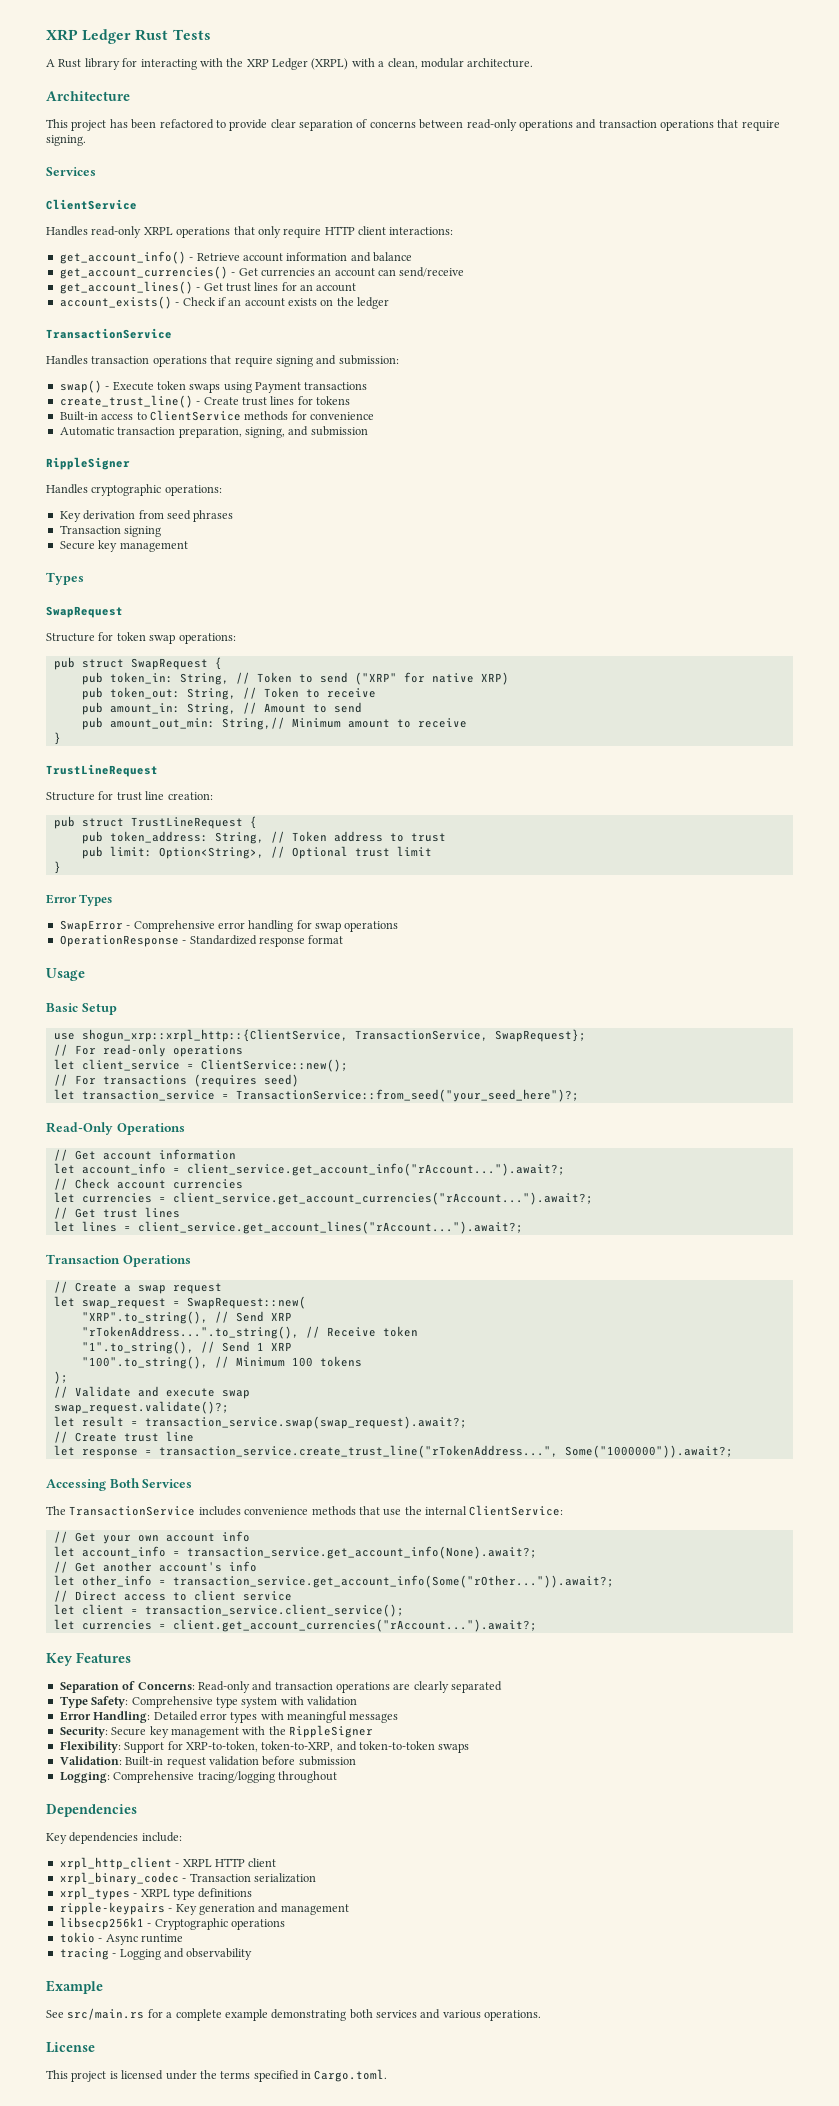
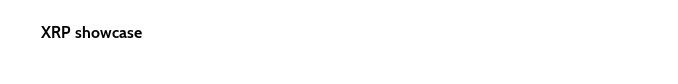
- XRP Ledger Rust Tests
- A Rust library for interacting with the XRP Ledger (XRPL) with a clean, modular architecture.
- Architecture
- This project has been refactored to provide clear separation of concerns between read-only operations and transaction operations that require signing.
- Services
- ClientService
- Handles read-only XRPL operations that only require HTTP client interactions:
- get_account_info() - Retrieve account information and balance
- get_account_currencies() - Get currencies an account can send/receive
- get_account_lines() - Get trust lines for an account
- account_exists() - Check if an account exists on the ledger
- TransactionService
- Handles transaction operations that require signing and submission:
- swap() - Execute token swaps using Payment transactions
- create_trust_line() - Create trust lines for tokens
- Built-in access to ClientService methods for convenience
- Automatic transaction preparation, signing, and submission
- RippleSigner
- Handles cryptographic operations:
- Key derivation from seed phrases
- Transaction signing
- Secure key management
- Types
- SwapRequest
- Structure for token swap operations:
- pub struct SwapRequest {
- pub token_in: String, // Token to send ("XRP" for native XRP)
- pub token_out: String, // Token to receive
- pub amount_in: String, // Amount to send
- pub amount_out_min: String,// Minimum amount to receive
- }
- TrustLineRequest
- Structure for trust line creation:
- pub struct TrustLineRequest {
- pub token_address: String, // Token address to trust
- pub limit: Option<String>, // Optional trust limit
- }
- Error Types
- SwapError - Comprehensive error handling for swap operations
- OperationResponse - Standardized response format
- Usage
- Basic Setup
- use shogun_xrp::xrpl_http::{ClientService, TransactionService, SwapRequest};
- // For read-only operations
- let client_service = ClientService::new();
- // For transactions (requires seed)
- let transaction_service = TransactionService::from_seed("your_seed_here")?;
- Read-Only Operations
- // Get account information
- let account_info = client_service.get_account_info("rAccount...").await?;
- // Check account currencies
- let currencies = client_service.get_account_currencies("rAccount...").await?;
- // Get trust lines
- let lines = client_service.get_account_lines("rAccount...").await?;
- Transaction Operations
- // Create a swap request
- let swap_request = SwapRequest::new(
- "XRP".to_string(), // Send XRP
- "rTokenAddress...".to_string(), // Receive token
- "1".to_string(), // Send 1 XRP
- "100".to_string(), // Minimum 100 tokens
- );
- // Validate and execute swap
- swap_request.validate()?;
- let result = transaction_service.swap(swap_request).await?;
- // Create trust line
- let response = transaction_service.create_trust_line("rTokenAddress...", Some("1000000")).await?;
- Accessing Both Services
- The TransactionService includes convenience methods that use the internal ClientService:
- // Get your own account info
- let account_info = transaction_service.get_account_info(None).await?;
- // Get another account's info
- let other_info = transaction_service.get_account_info(Some("rOther...")).await?;
- // Direct access to client service
- let client = transaction_service.client_service();
- let currencies = client.get_account_currencies("rAccount...").await?;
- Key Features
- Separation of Concerns: Read-only and transaction operations are clearly separated
- Type Safety: Comprehensive type system with validation
- Error Handling: Detailed error types with meaningful messages
- Security: Secure key management with the RippleSigner
- Flexibility: Support for XRP-to-token, token-to-XRP, and token-to-token swaps
- Validation: Built-in request validation before submission
- Logging: Comprehensive tracing/logging throughout
- Dependencies
- Key dependencies include:
- xrpl_http_client - XRPL HTTP client
- xrpl_binary_codec - Transaction serialization
- xrpl_types - XRPL type definitions
- ripple-keypairs - Key generation and management
- libsecp256k1 - Cryptographic operations
- tokio - Async runtime
- tracing - Logging and observability
- Example
- See src/main.rs for a complete example demonstrating both services and various operations.
- License
- This project is licensed under the terms specified in Cargo.toml.
+ XRP showcase

